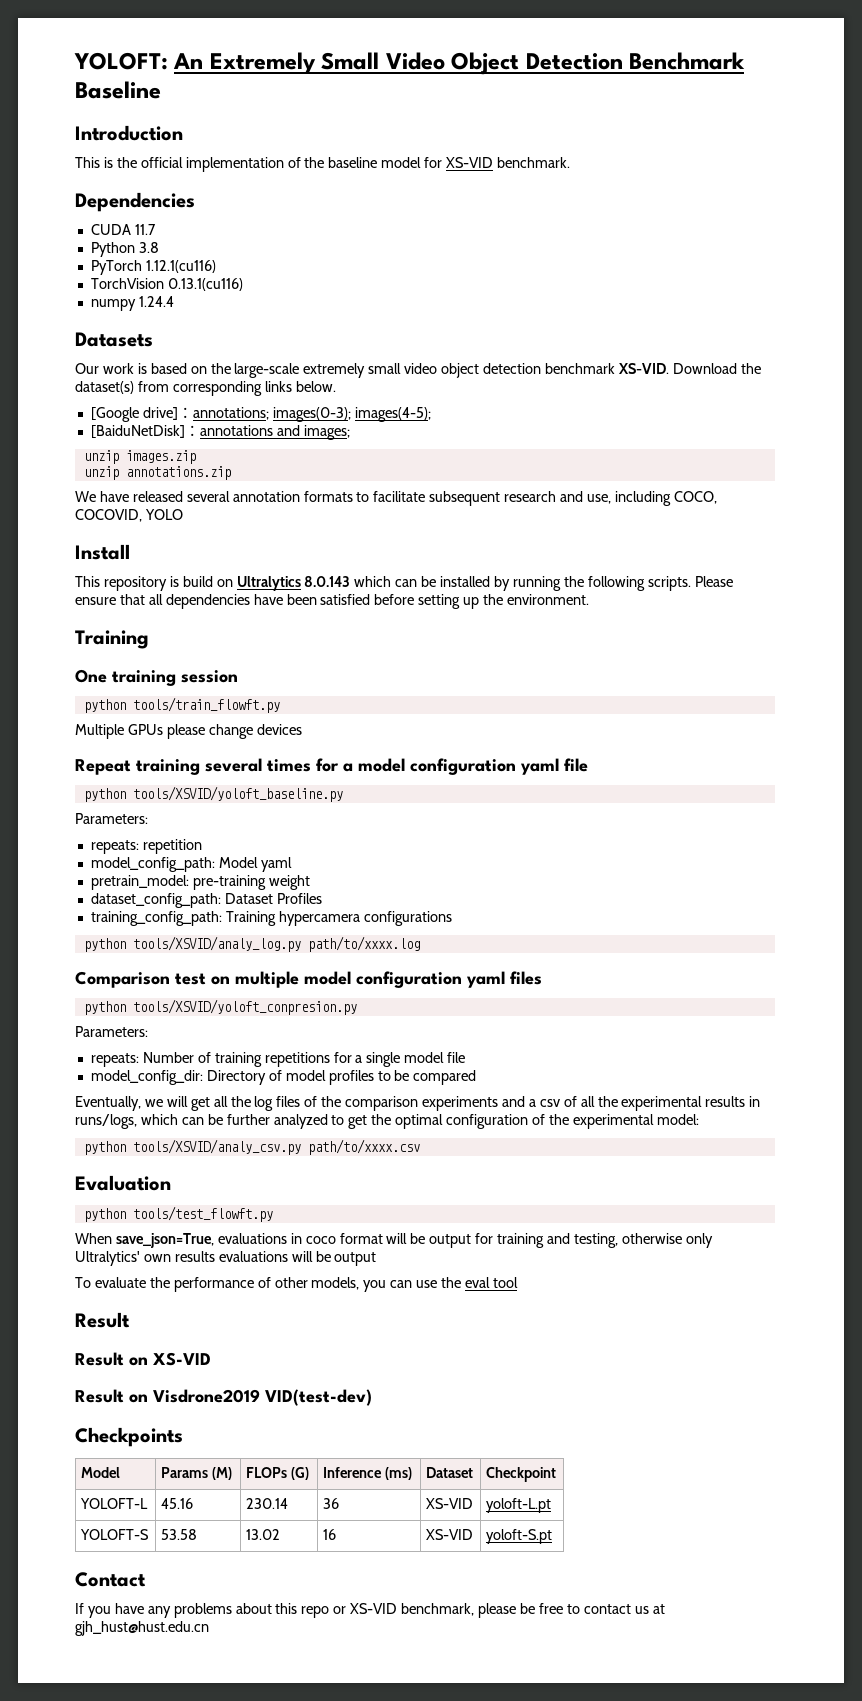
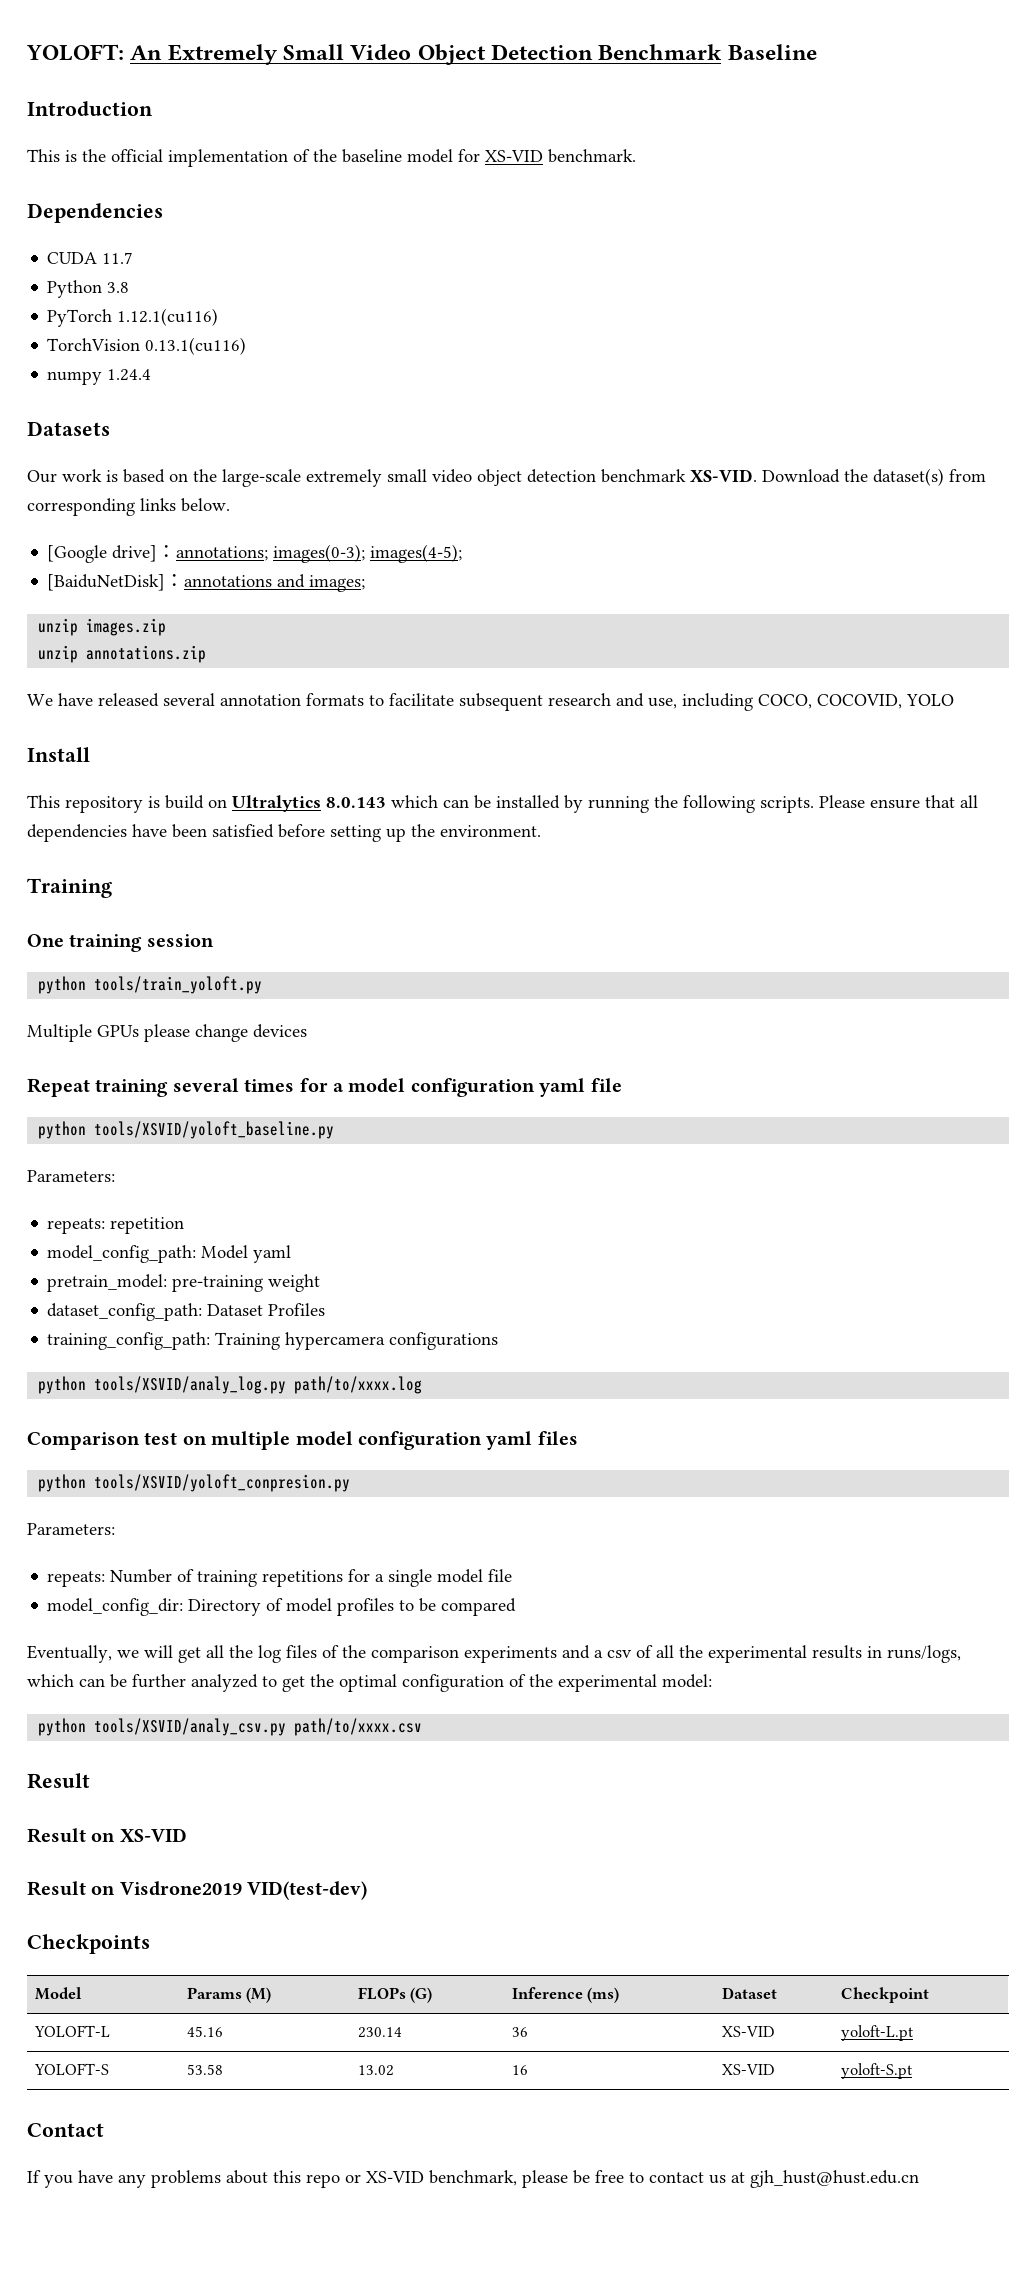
- python tools/train_flowft.py
+ python tools/train_yoloft.py
- Evaluation
- python tools/test_flowft.py
- When save_json=True, evaluations in coco format will be output for training and testing, otherwise only Ultralytics' own results evaluations will be output
- To evaluate the performance of other models, you can use the eval tool

